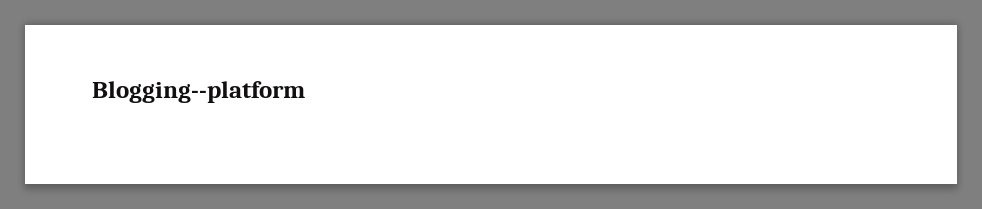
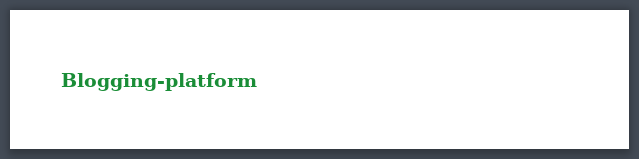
- Blogging--platform
+ Blogging-platform

